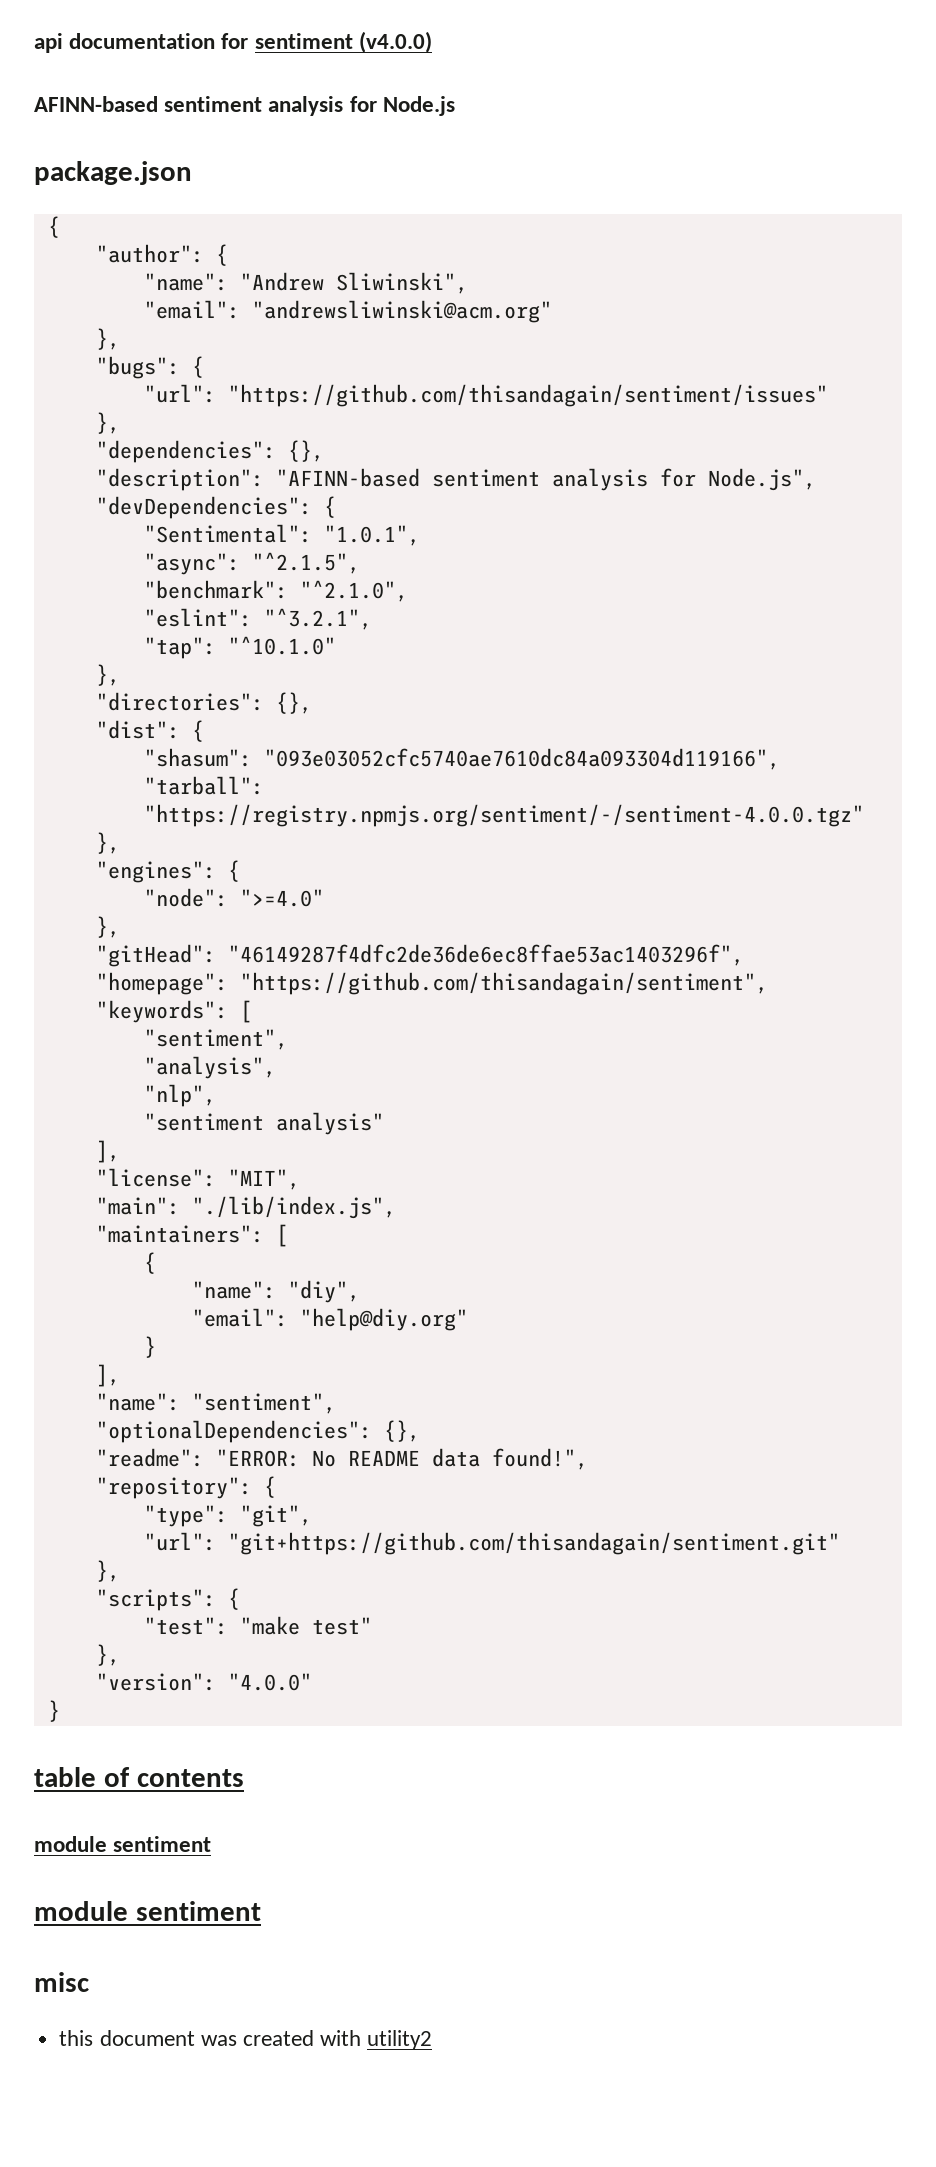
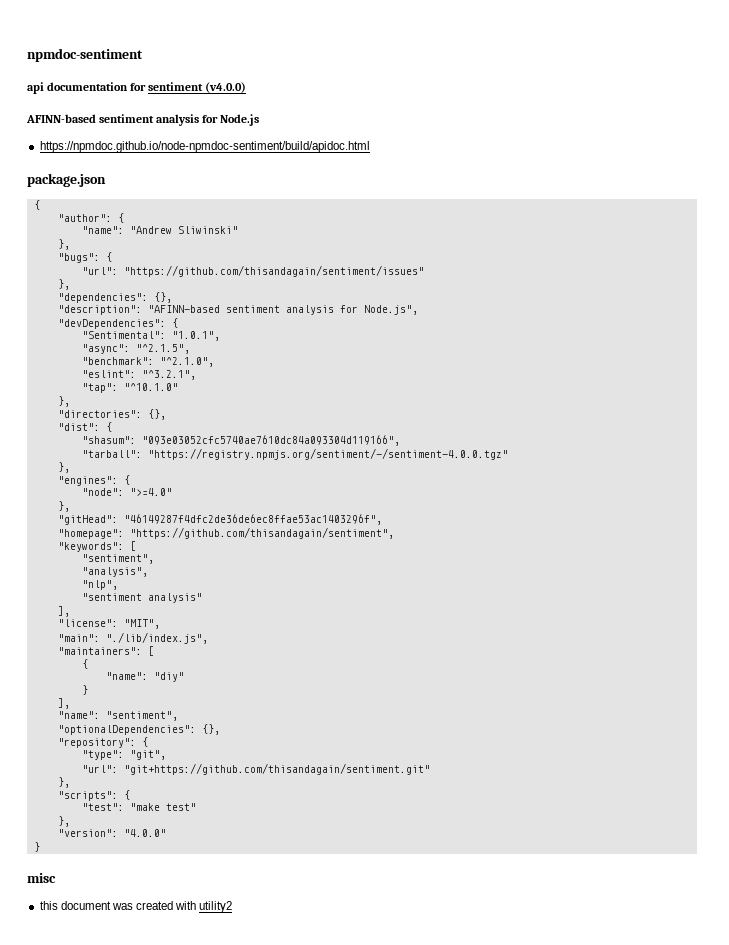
+ npmdoc-sentiment
+ https://npmdoc.github.io/node-npmdoc-sentiment/build/apidoc.html
- "name": "Andrew Sliwinski",
- "email": "andrewsliwinski@acm.org"
+ "name": "Andrew Sliwinski"
- "name": "diy",
- "email": "help@diy.org"
+ "name": "diy"
- "readme": "ERROR: No README data found!",
- table of contents
- module sentiment
- module sentiment

